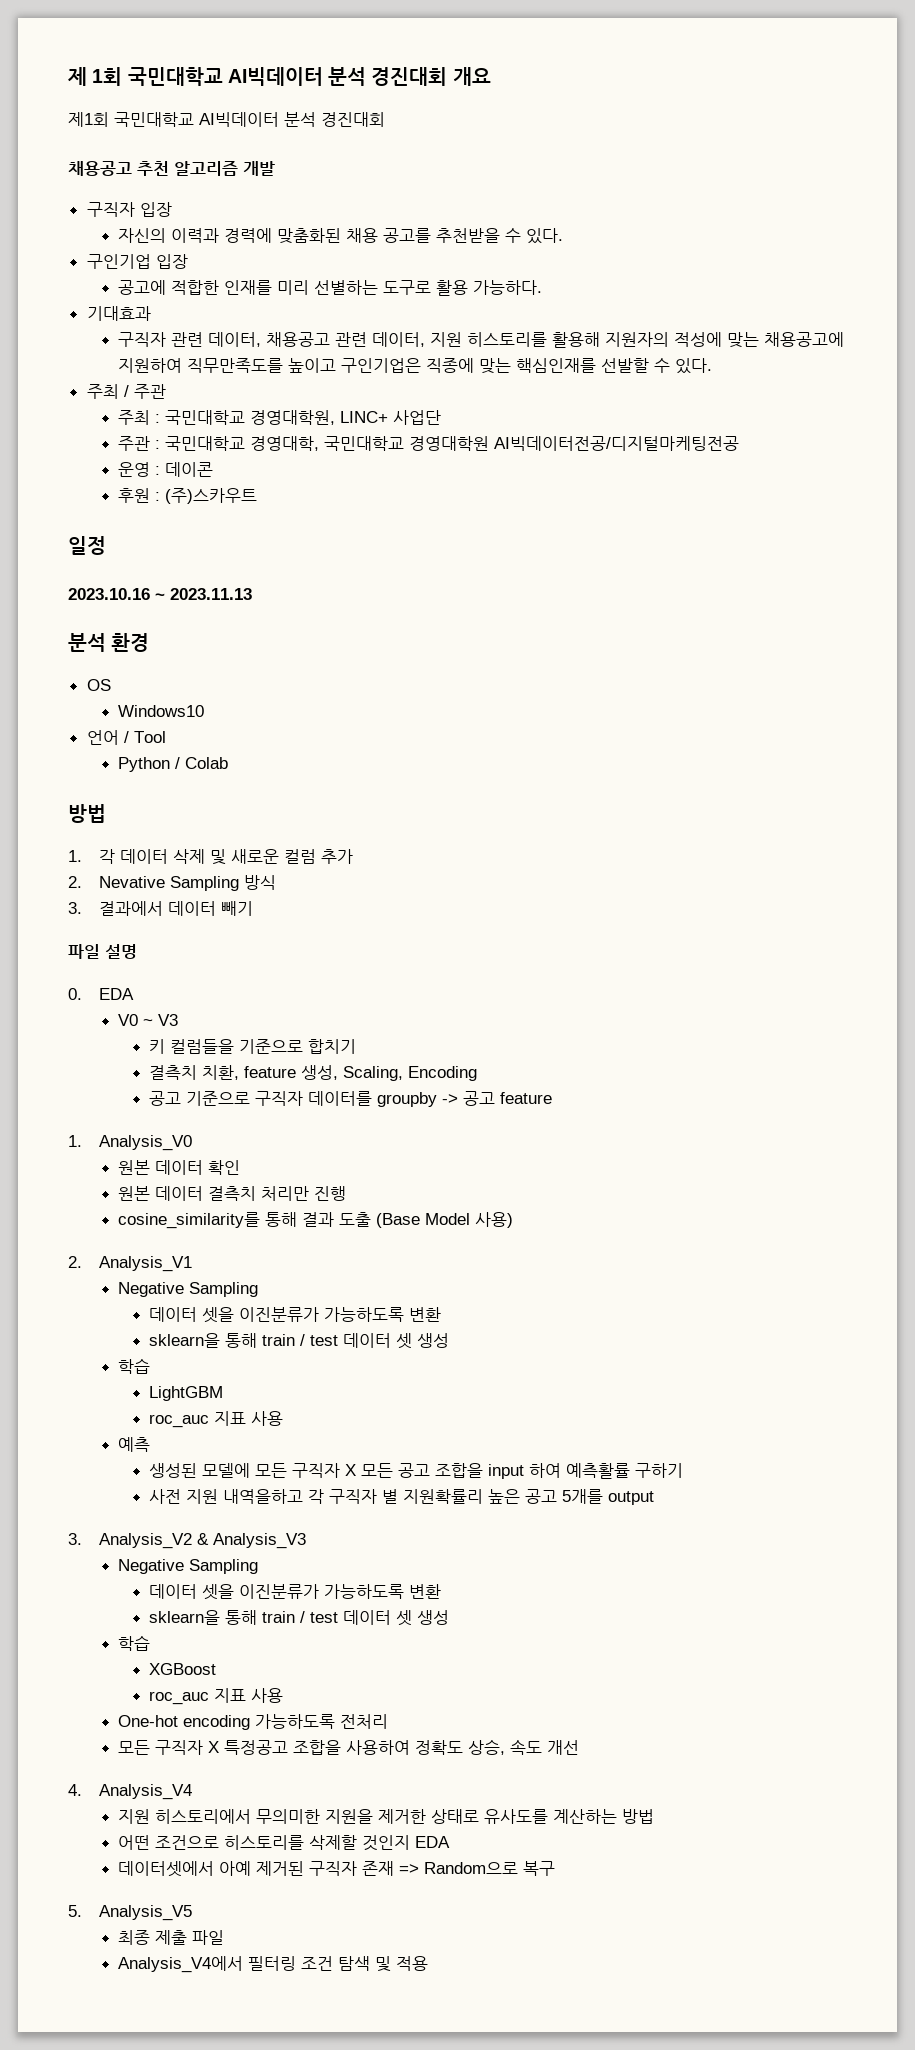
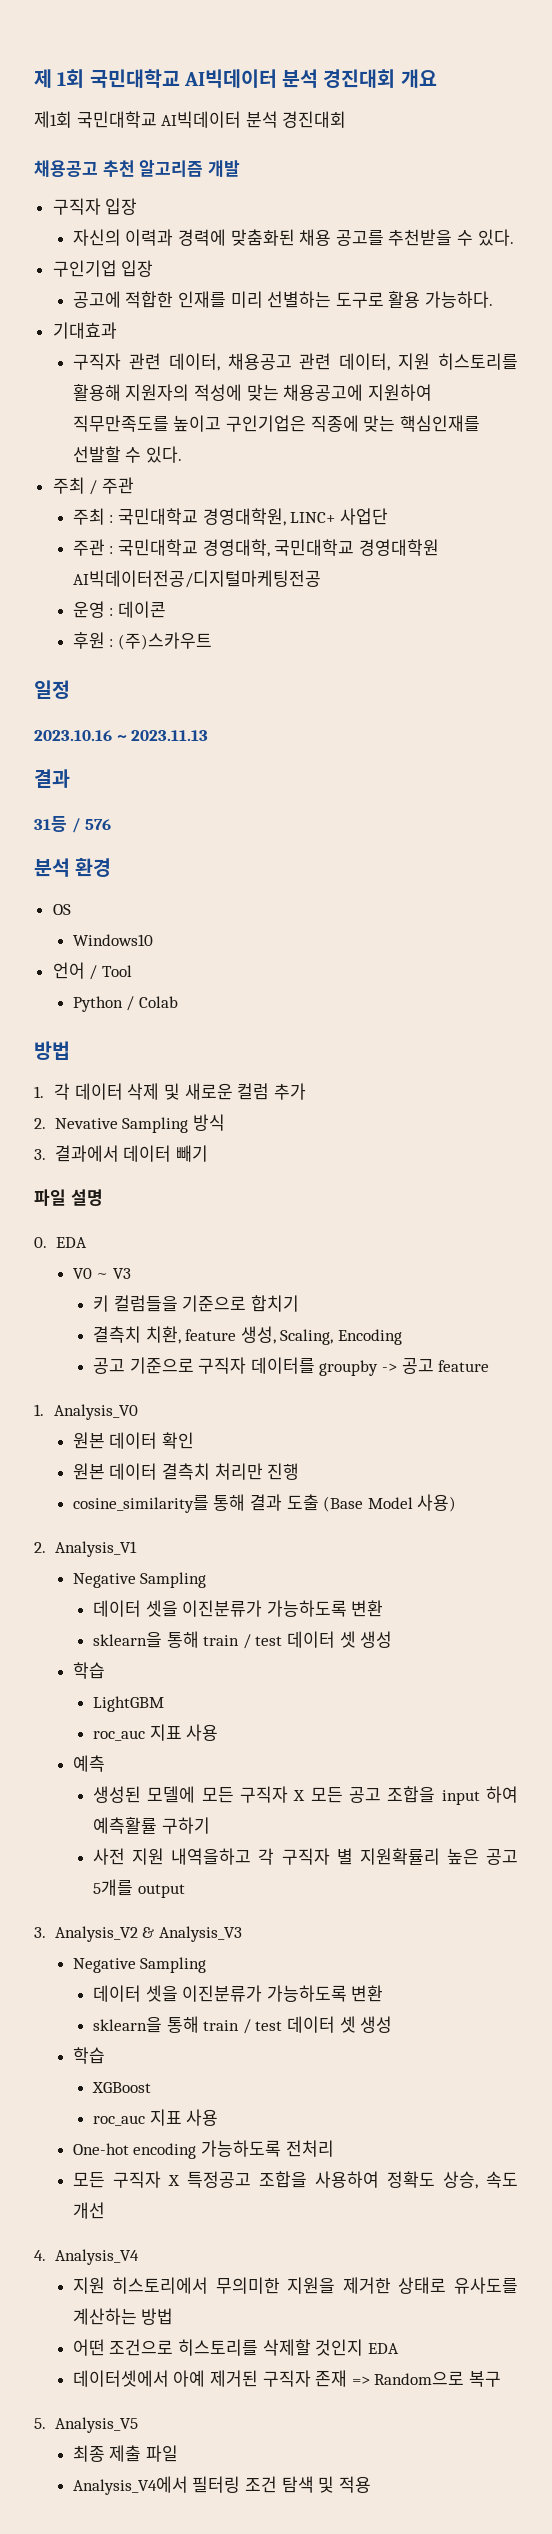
  2023.10.16 ~ 2023.11.13
+ 결과
+ 31등 / 576

